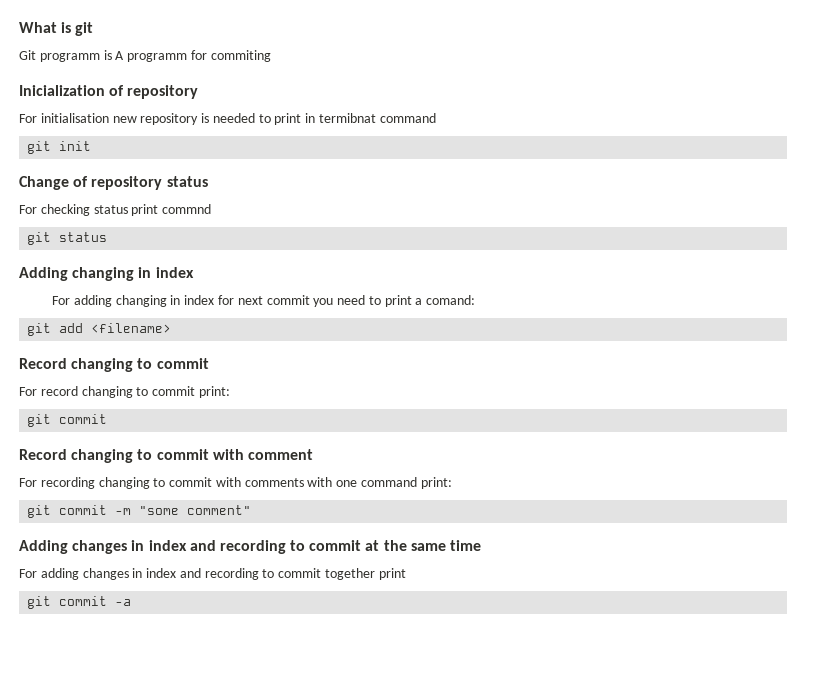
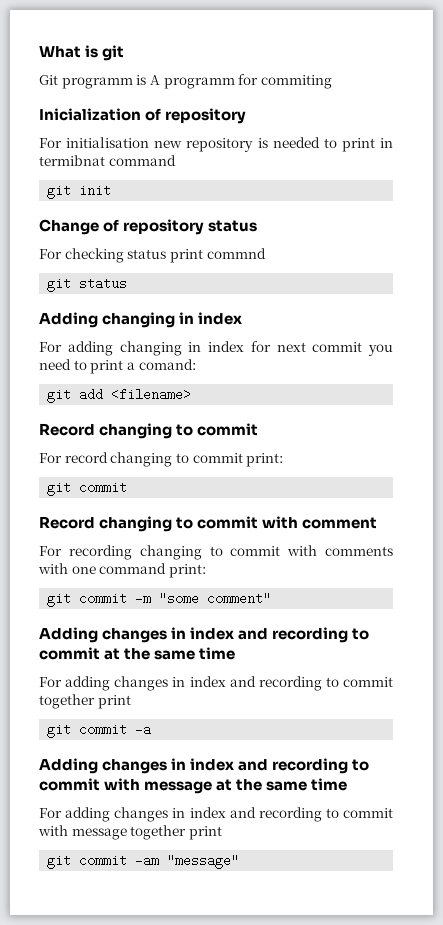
+ Adding changes in index and recording to commit with message at the same time
+ For adding changes in index and recording to commit with message together print
+ git commit -am "message"

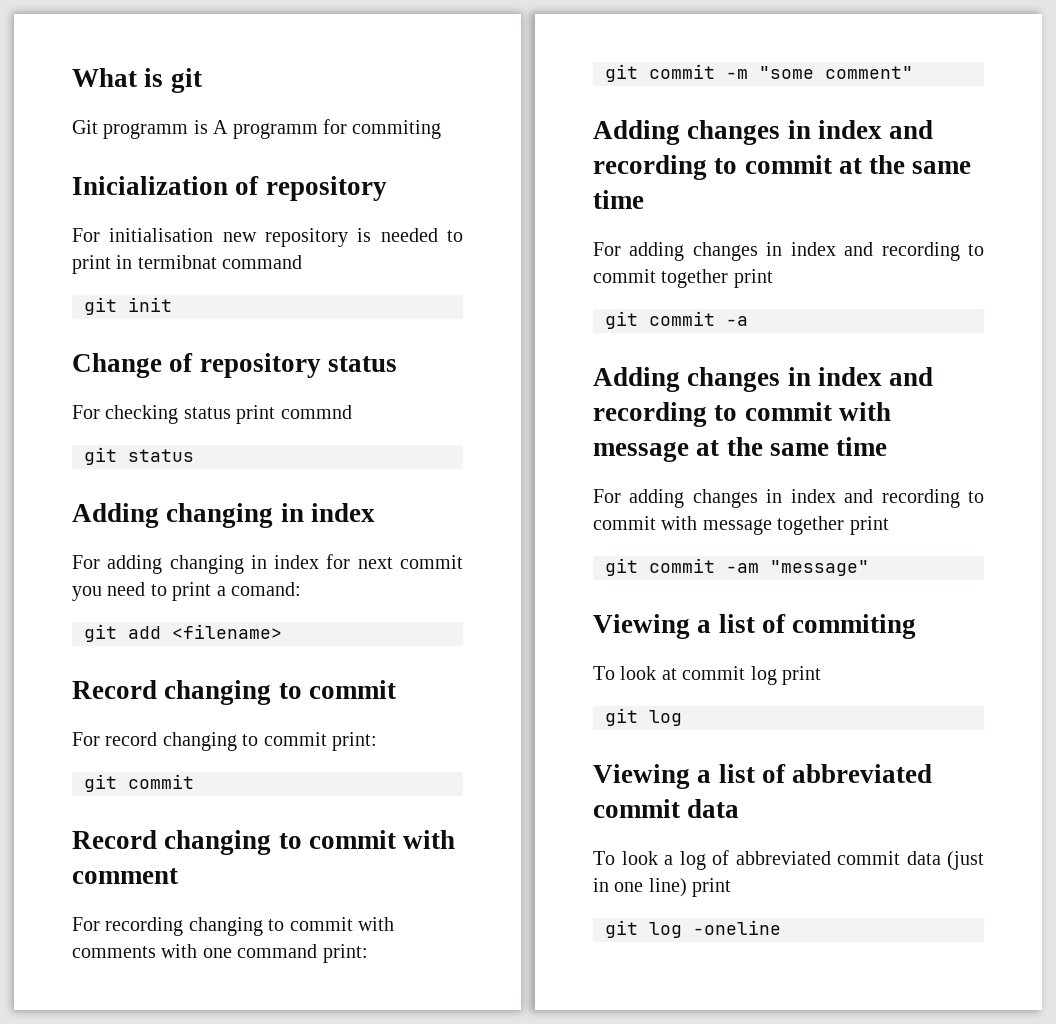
+ Viewing a list of commiting
+ To look at commit log print
+ git log
+ Viewing a list of abbreviated commit data
+ To look a log of abbreviated commit data (just in one line) print
+ git log -oneline

